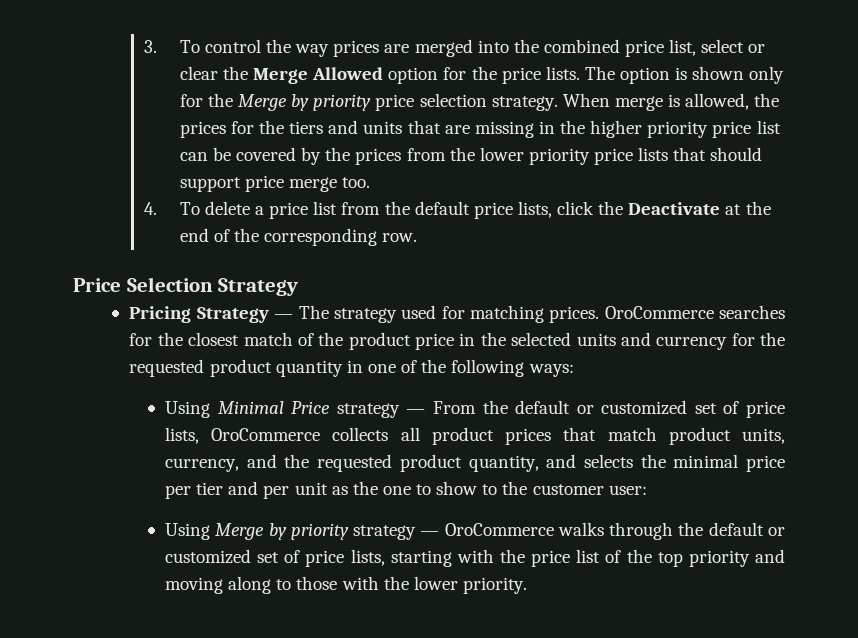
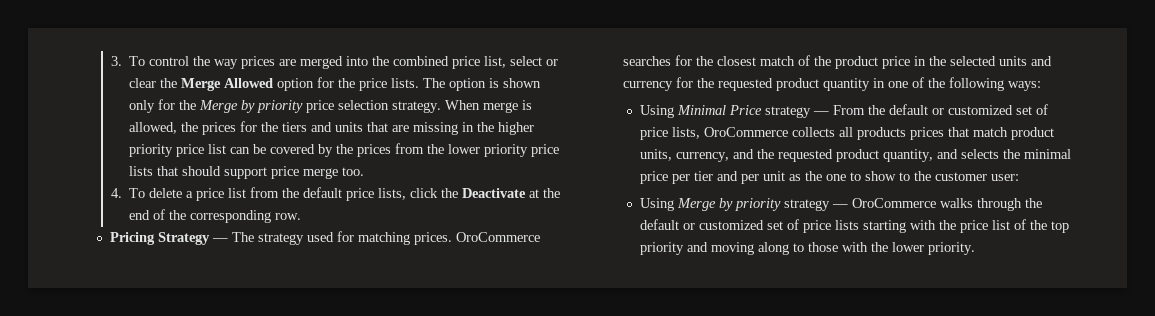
- Price Selection Strategy
- Using Minimal Price strategy — From the default or customized set of price lists, OroCommerce collects all product prices that match product units, currency, and the requested product quantity, and selects the minimal price per tier and per unit as the one to show to the customer user:
+ Using Minimal Price strategy — From the default or customized set of price lists, OroCommerce collects all products prices that match product units, currency, and the requested product quantity, and selects the minimal price per tier and per unit as the one to show to the customer user:
- Using Merge by priority strategy — OroCommerce walks through the default or customized set of price lists, starting with the price list of the top priority and moving along to those with the lower priority.
+ Using Merge by priority strategy — OroCommerce walks through the default or customized set of price lists starting with the price list of the top priority and moving along to those with the lower priority.

